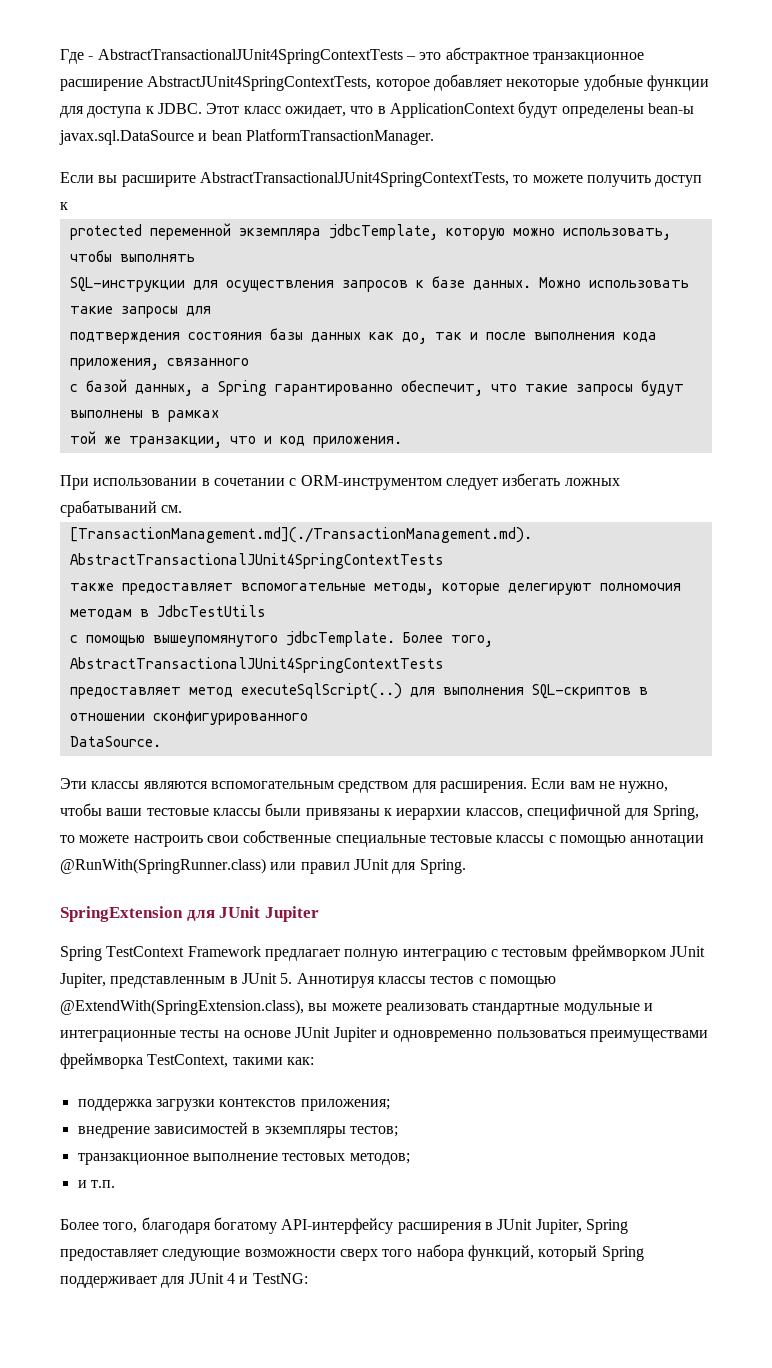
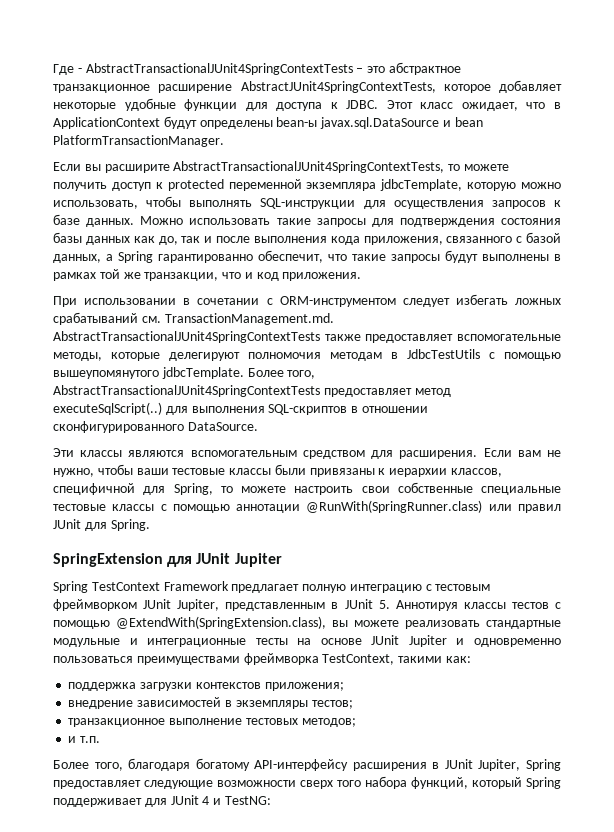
- Если вы расширите AbstractTransactionalJUnit4SpringContextTests, то можете получить доступ к
- protected переменной экземпляра jdbcTemplate, которую можно использовать, чтобы выполнять
- SQL-инструкции для осуществления запросов к базе данных.
+ Если вы расширите AbstractTransactionalJUnit4SpringContextTests, то можете получить доступ к protected переменной экземпляра jdbcTemplate, которую можно использовать, чтобы выполнять SQL-инструкции для осуществления запросов к базе данных.
- Можно использовать такие запросы для
- подтверждения состояния базы данных как до, так и после выполнения кода приложения, связанного
- с базой данных, а Spring гарантированно обеспечит, что такие запросы будут выполнены в рамках
- той же транзакции, что и код приложения.
+ Можно использовать такие запросы для подтверждения состояния базы данных как до, так и после выполнения кода приложения, связанного с базой данных, а Spring гарантированно обеспечит, что такие запросы будут выполнены в рамках той же транзакции, что и код приложения.
- При использовании в сочетании с ORM-инструментом следует избегать ложных срабатываний см.
- [TransactionManagement.md](./TransactionManagement.md). AbstractTransactionalJUnit4SpringContextTests
- также предоставляет вспомогательные методы, которые делегируют полномочия методам в JdbcTestUtils
- с помощью вышеупомянутого jdbcTemplate.
+ При использовании в сочетании с ORM-инструментом следует избегать ложных срабатываний см. TransactionManagement.md. AbstractTransactionalJUnit4SpringContextTests также предоставляет вспомогательные методы, которые делегируют полномочия методам в JdbcTestUtils с помощью вышеупомянутого jdbcTemplate.
- Более того, AbstractTransactionalJUnit4SpringContextTests
- предоставляет метод executeSqlScript(..) для выполнения SQL-скриптов в отношении сконфигурированного
- DataSource.
+ Более того, AbstractTransactionalJUnit4SpringContextTests предоставляет метод executeSqlScript(..) для выполнения SQL-скриптов в отношении сконфигурированного DataSource.

